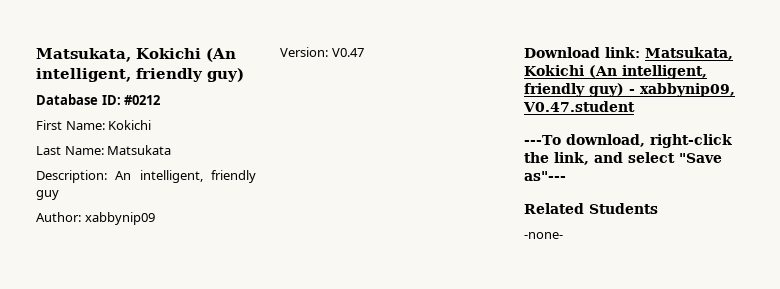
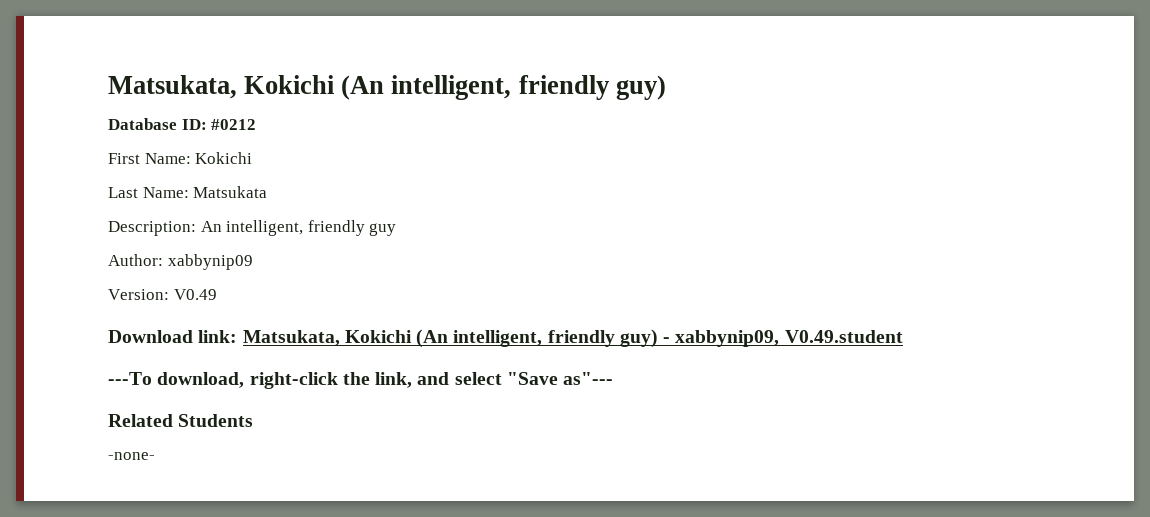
- Version: V0.47
+ Version: V0.49
- Download link: Matsukata, Kokichi (An intelligent, friendly guy) - xabbynip09, V0.47.student
+ Download link: Matsukata, Kokichi (An intelligent, friendly guy) - xabbynip09, V0.49.student

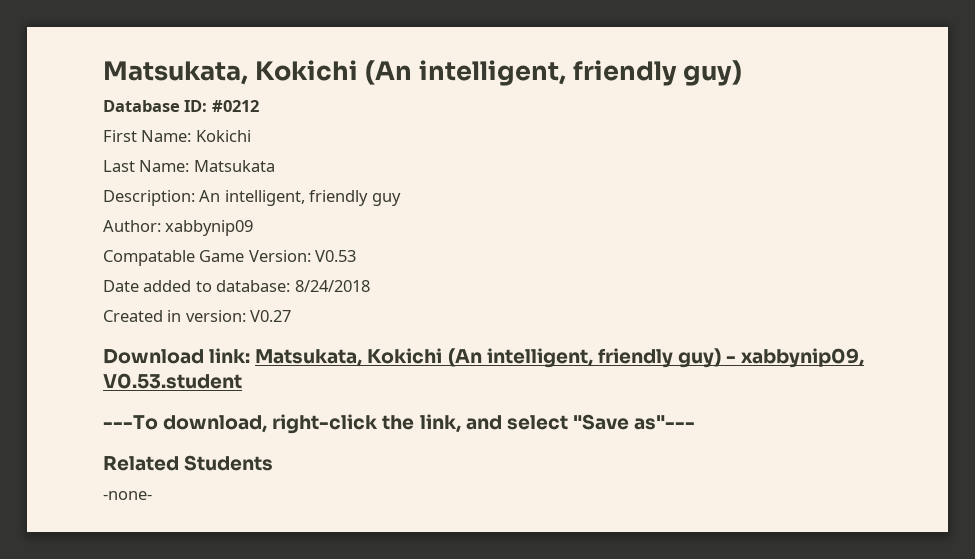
- Version: V0.49
+ Compatable Game Version: V0.53
+ Date added to database: 8/24/2018
+ Created in version: V0.27
- Download link: Matsukata, Kokichi (An intelligent, friendly guy) - xabbynip09, V0.49.student
+ Download link: Matsukata, Kokichi (An intelligent, friendly guy) - xabbynip09, V0.53.student

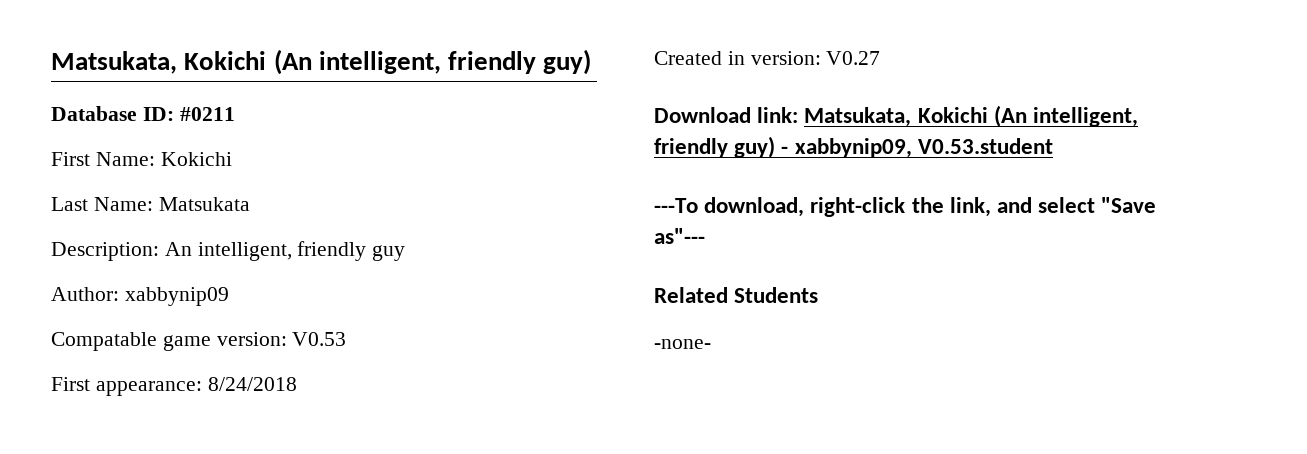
- Database ID: #0212
+ Database ID: #0211
- Compatable Game Version: V0.53
+ Compatable game version: V0.53
- Date added to database: 8/24/2018
+ First appearance: 8/24/2018

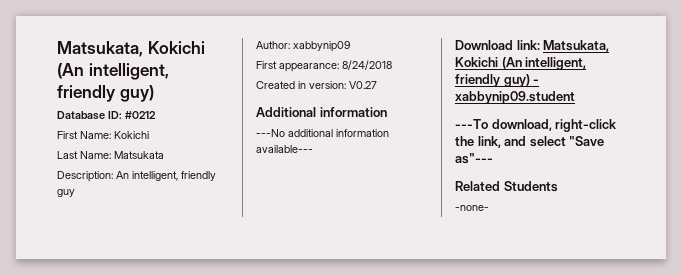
- Database ID: #0211
+ Database ID: #0212
- Compatable game version: V0.53
+ Additional information
+ ---No additional information available---
- Download link: Matsukata, Kokichi (An intelligent, friendly guy) - xabbynip09, V0.53.student
+ Download link: Matsukata, Kokichi (An intelligent, friendly guy) - xabbynip09.student

